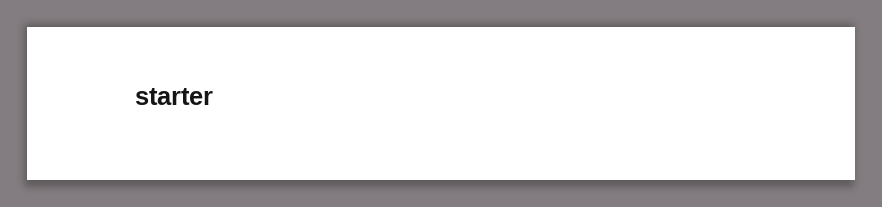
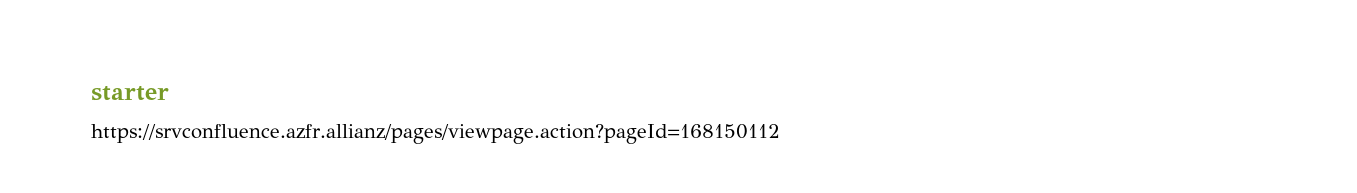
+ https://srvconfluence.azfr.allianz/pages/viewpage.action?pageId=168150112

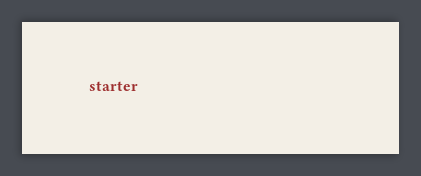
- https://srvconfluence.azfr.allianz/pages/viewpage.action?pageId=168150112

